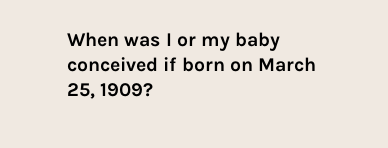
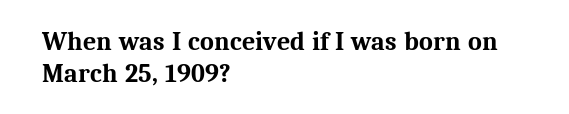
- When was I or my baby conceived if born on March 25, 1909?
+ When was I conceived if I was born on March 25, 1909?

